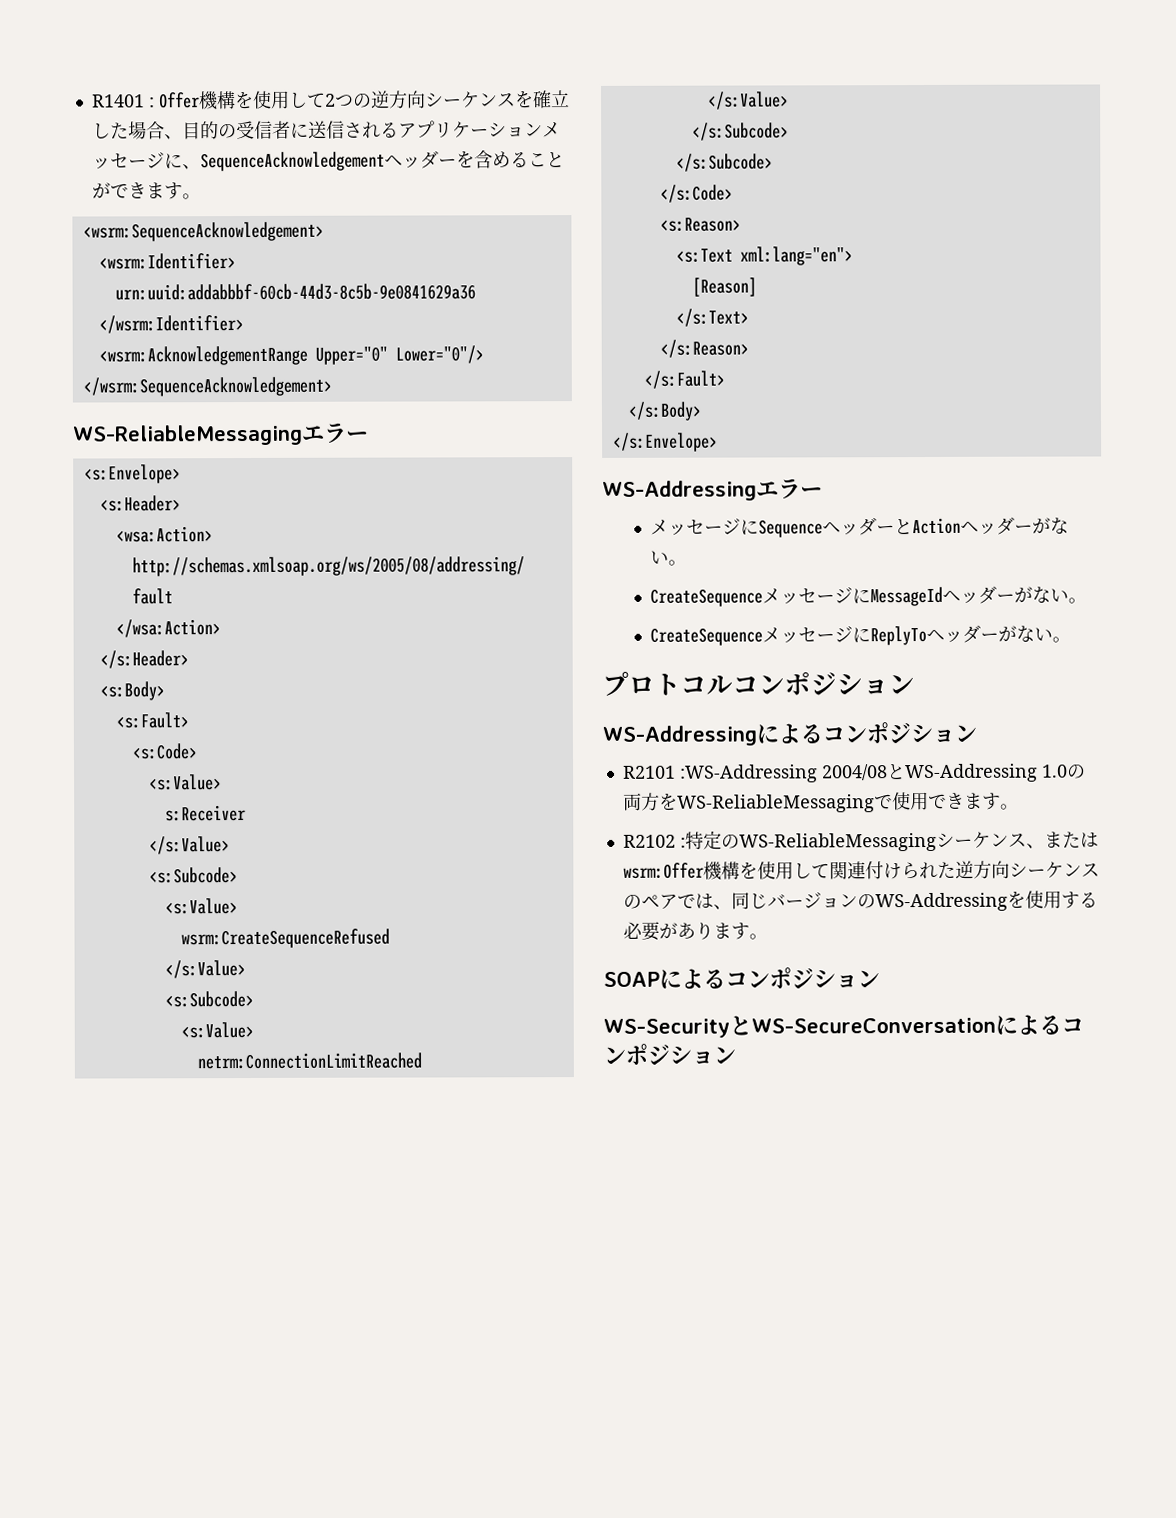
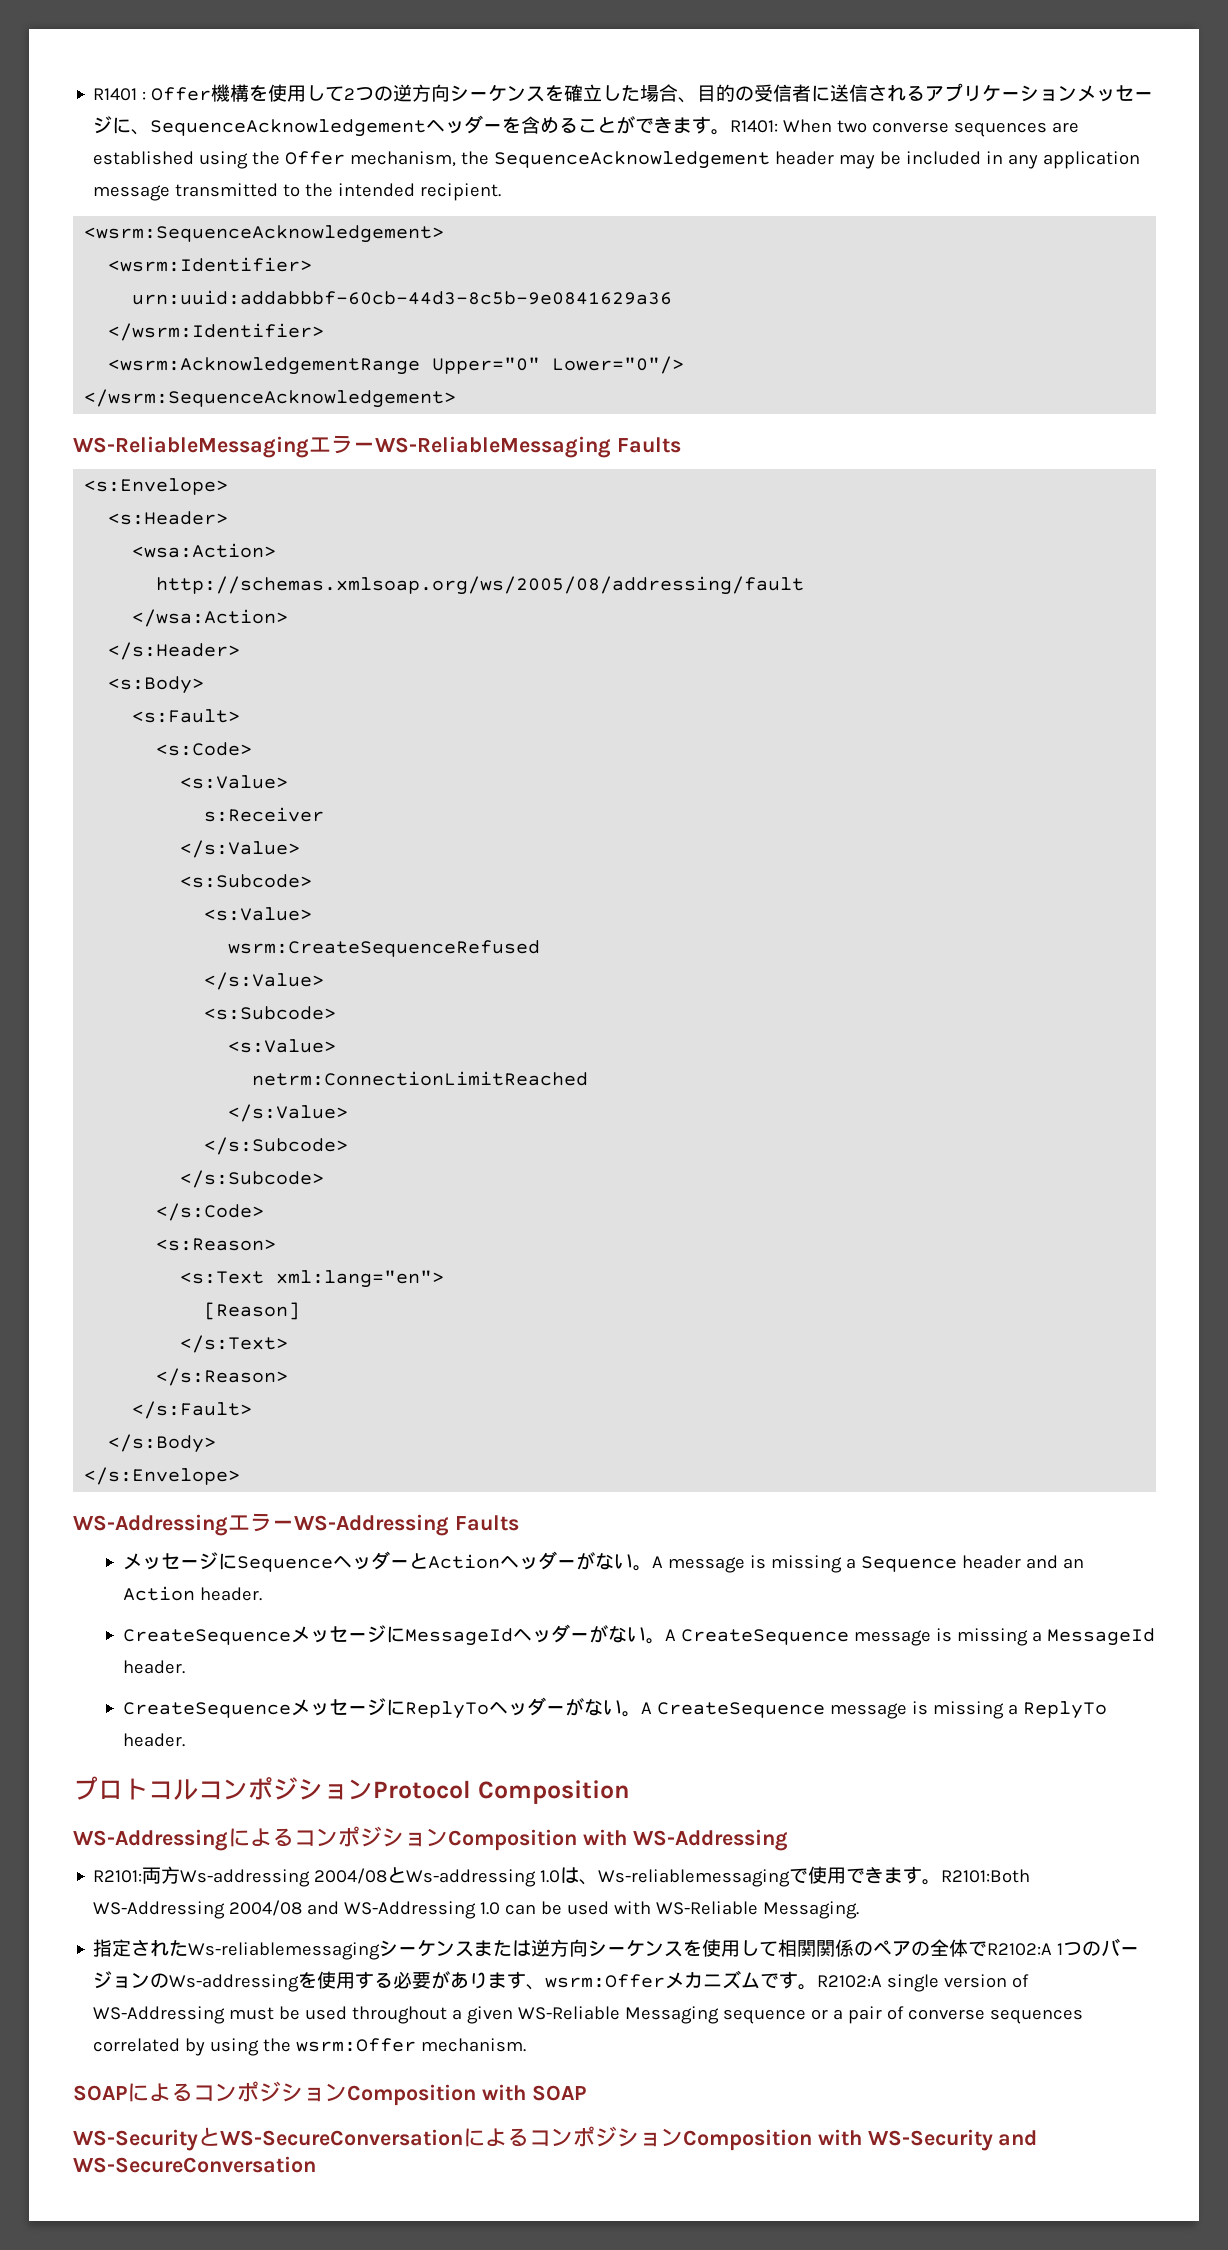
+ R1401: When two converse sequences are established using the Offer mechanism, the SequenceAcknowledgement header may be included in any application message transmitted to the intended recipient.
- WS-ReliableMessagingエラー
+ WS-ReliableMessagingエラーWS-ReliableMessaging Faults
- WS-Addressingエラー
+ WS-AddressingエラーWS-Addressing Faults
+ A message is missing a Sequence header and an Action header.
+ A CreateSequence message is missing a MessageId header.
+ A CreateSequence message is missing a ReplyTo header.
- プロトコルコンポジション
+ プロトコルコンポジションProtocol Composition
- WS-Addressingによるコンポジション
- R2101 :WS-Addressing 2004/08とWS-Addressing 1.0の両方をWS-ReliableMessagingで使用できます。
- R2102 :特定のWS-ReliableMessagingシーケンス、またはwsrm:Offer機構を使用して関連付けられた逆方向シーケンスのペアでは、同じバージョンのWS-Addressingを使用する必要があります。
+ WS-AddressingによるコンポジションComposition with WS-Addressing
+ R2101:両方Ws-addressing 2004/08とWs-addressing 1.0は、Ws-reliablemessagingで使用できます。R2101:Both WS-Addressing 2004/08 and WS-Addressing 1.0 can be used with WS-Reliable Messaging.
+ 指定されたWs-reliablemessagingシーケンスまたは逆方向シーケンスを使用して相関関係のペアの全体でR2102:A 1つのバージョンのWs-addressingを使用する必要があります、wsrm:Offerメカニズムです。R2102:A single version of WS-Addressing must be used throughout a given WS-Reliable Messaging sequence or a pair of converse sequences correlated by using the wsrm:Offer mechanism.
- SOAPによるコンポジション
+ SOAPによるコンポジションComposition with SOAP
- WS-SecurityとWS-SecureConversationによるコンポジション
+ WS-SecurityとWS-SecureConversationによるコンポジションComposition with WS-Security and WS-SecureConversation

